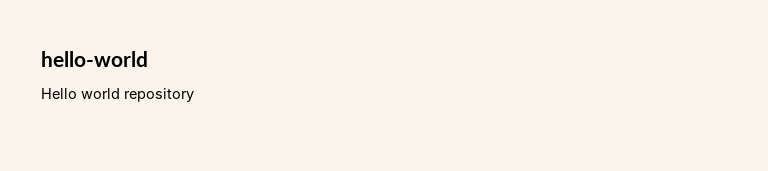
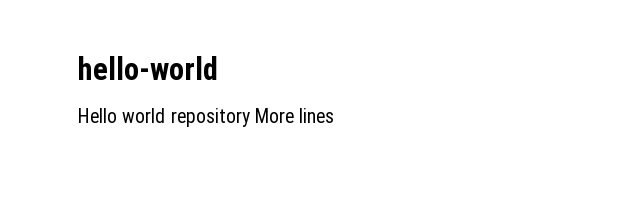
- Hello world repository
+ Hello world repository More lines

